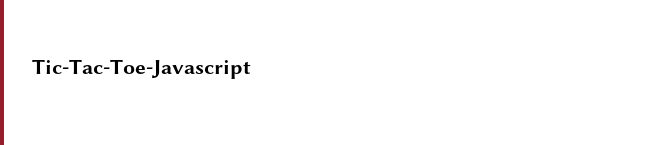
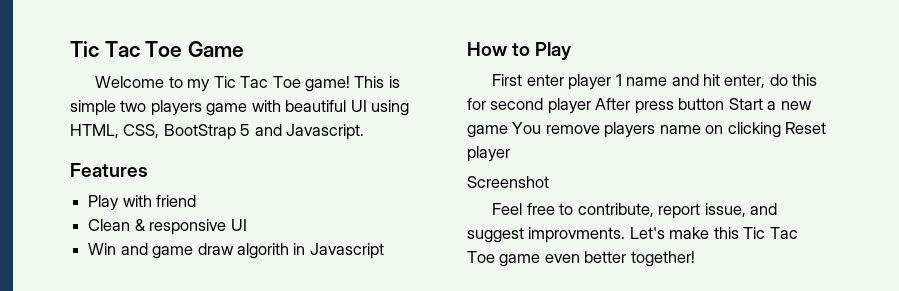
- Tic-Tac-Toe-Javascript
+ Tic Tac Toe Game
+ Welcome to my Tic Tac Toe game! This is simple two players game with beautiful UI using HTML, CSS, BootStrap 5 and Javascript.
+ Features
+ Play with friend
+ Clean & responsive UI
+ Win and game draw algorith in Javascript
+ How to Play
+ First enter player 1 name and hit enter, do this for second player After press button Start a new game You remove players name on clicking Reset player
+ Screenshot
+ Feel free to contribute, report issue, and suggest improvments. Let's make this Tic Tac Toe game even better together!

